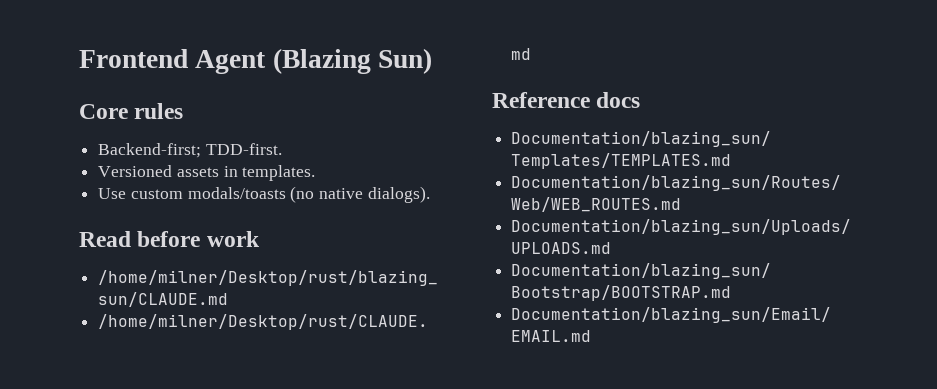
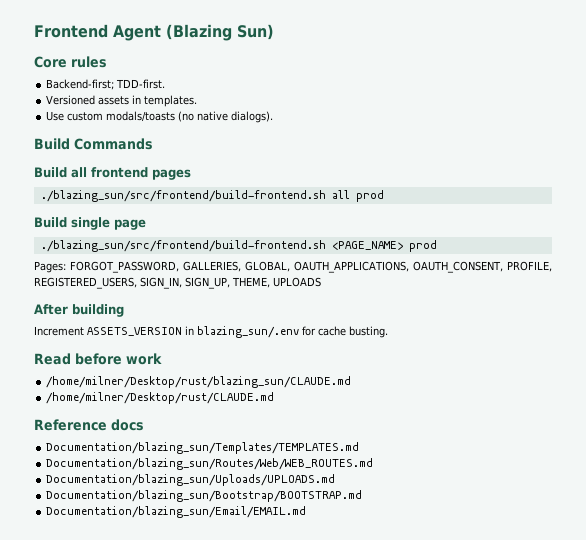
+ Build Commands
+ Build all frontend pages
+ ./blazing_sun/src/frontend/build-frontend.sh all prod
+ Build single page
+ ./blazing_sun/src/frontend/build-frontend.sh <PAGE_NAME> prod
+ Pages: FORGOT_PASSWORD, GALLERIES, GLOBAL, OAUTH_APPLICATIONS, OAUTH_CONSENT, PROFILE, REGISTERED_USERS, SIGN_IN, SIGN_UP, THEME, UPLOADS
+ After building
+ Increment ASSETS_VERSION in blazing_sun/.env for cache busting.

